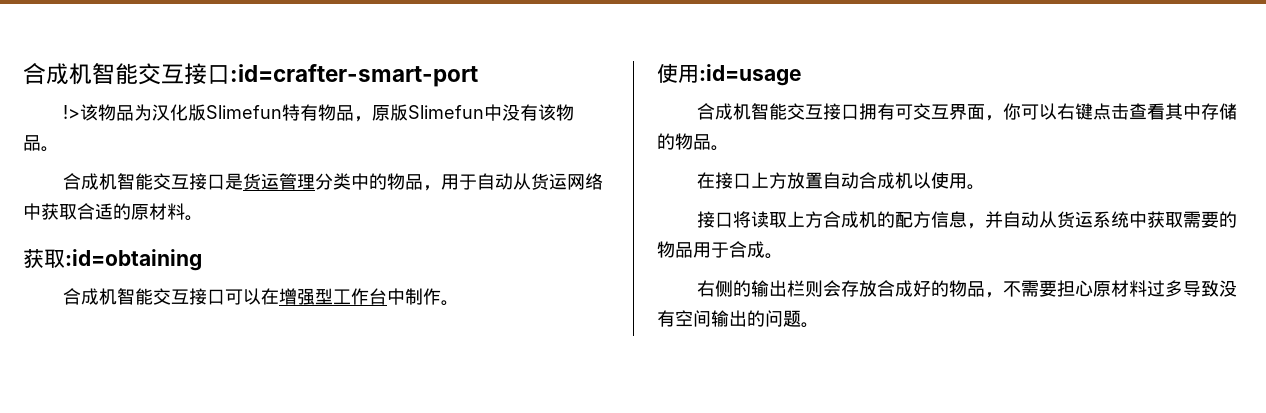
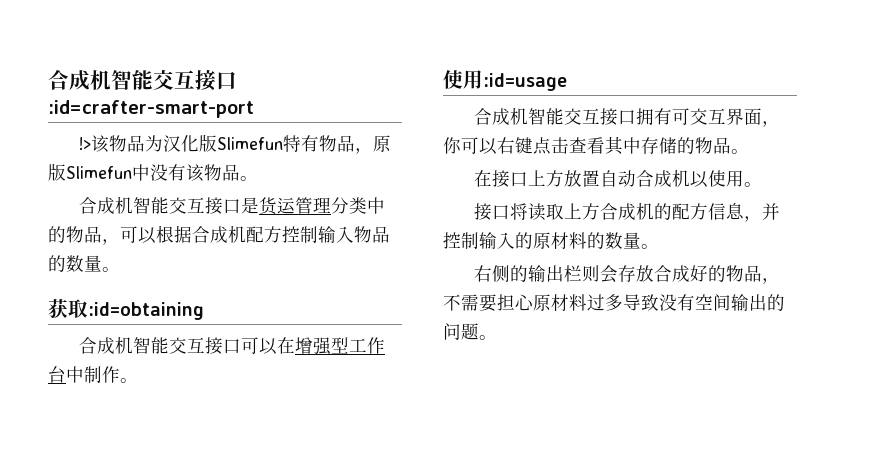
- 合成机智能交互接口是货运管理分类中的物品，用于自动从货运网络中获取合适的原材料。
+ 合成机智能交互接口是货运管理分类中的物品，可以根据合成机配方控制输入物品的数量。
- 接口将读取上方合成机的配方信息，并自动从货运系统中获取需要的物品用于合成。
+ 接口将读取上方合成机的配方信息，并控制输入的原材料的数量。

